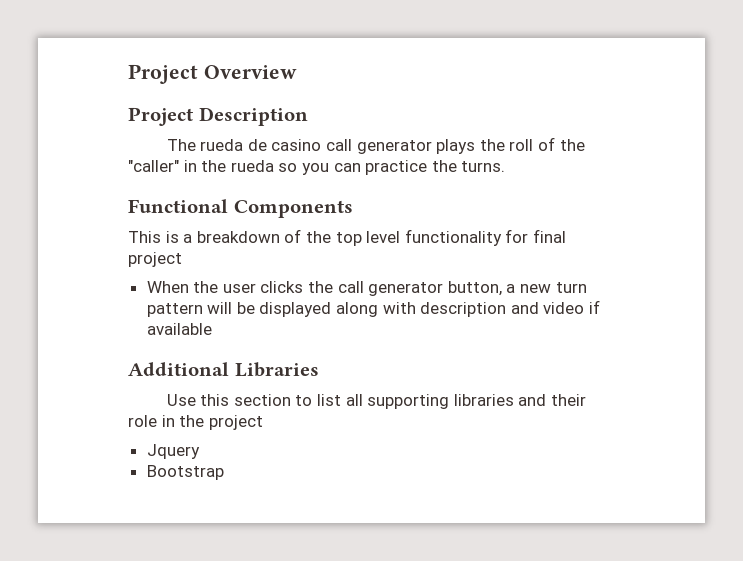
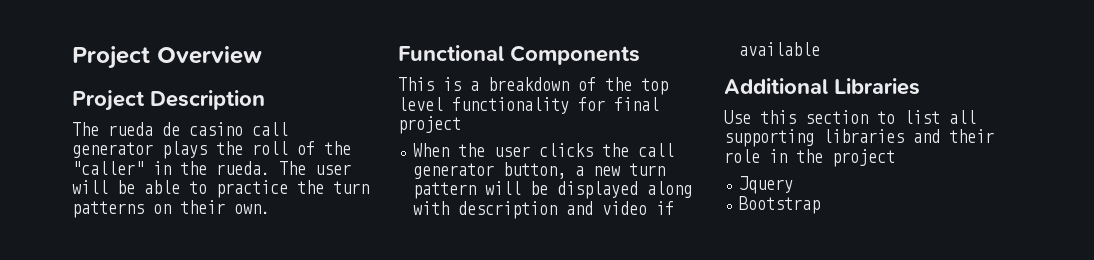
- The rueda de casino call generator plays the roll of the "caller" in the rueda so you can practice the turns.
+ The rueda de casino call generator plays the roll of the "caller" in the rueda. The user will be able to practice the turn patterns on their own.

